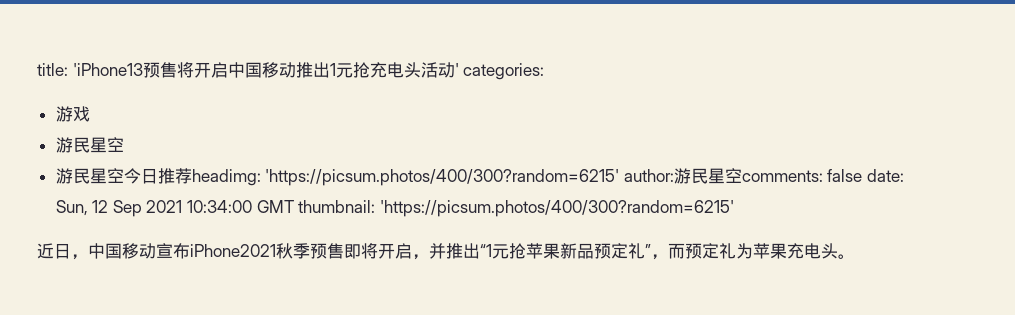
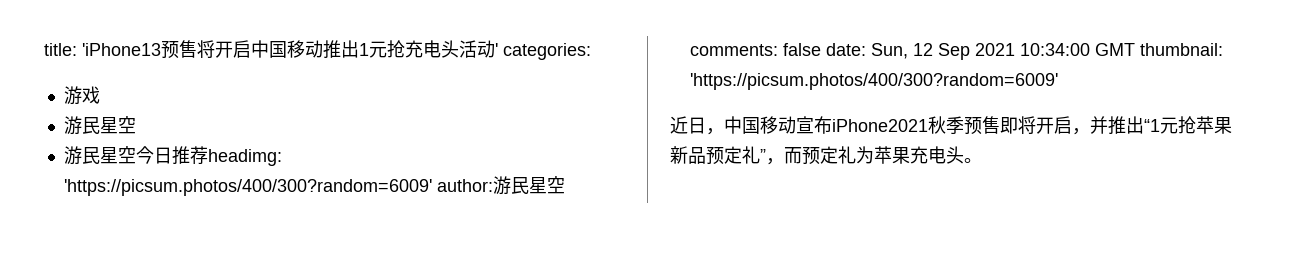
- 游民星空今日推荐headimg: 'https://picsum.photos/400/300?random=6215' author:游民星空comments: false date: Sun, 12 Sep 2021 10:34:00 GMT thumbnail: 'https://picsum.photos/400/300?random=6215'
+ 游民星空今日推荐headimg: 'https://picsum.photos/400/300?random=6009' author:游民星空comments: false date: Sun, 12 Sep 2021 10:34:00 GMT thumbnail: 'https://picsum.photos/400/300?random=6009'

